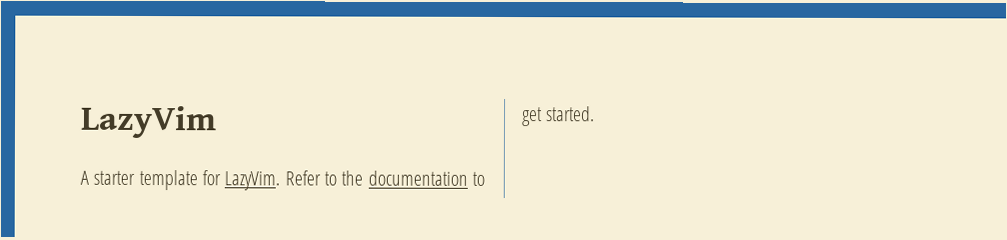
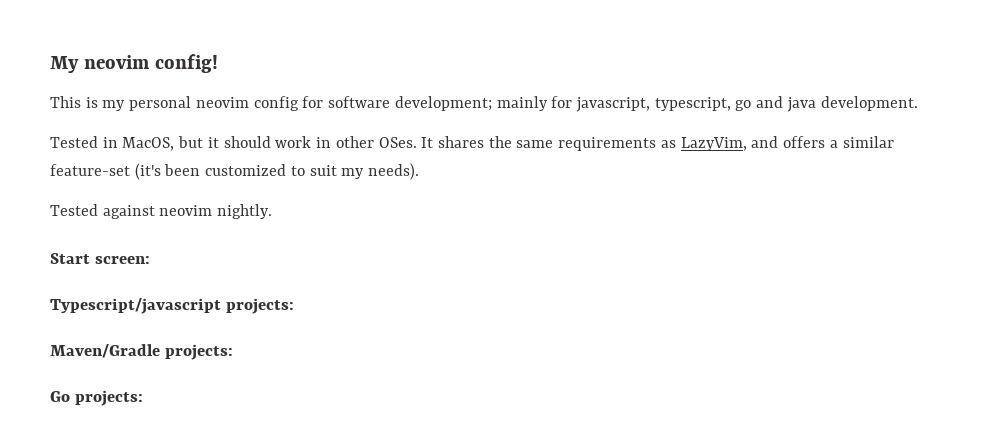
- LazyVim
- A starter template for LazyVim. Refer to the documentation to get started.
+ My neovim config!
+ This is my personal neovim config for software development; mainly for javascript, typescript, go and java development.
+ Tested in MacOS, but it should work in other OSes. It shares the same requirements as LazyVim, and offers a similar feature-set (it's been customized to suit my needs).
+ Tested against neovim nightly.
+ Start screen:
+ Typescript/javascript projects:
+ Maven/Gradle projects:
+ Go projects:

